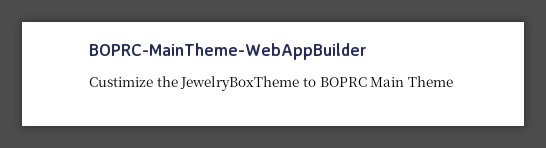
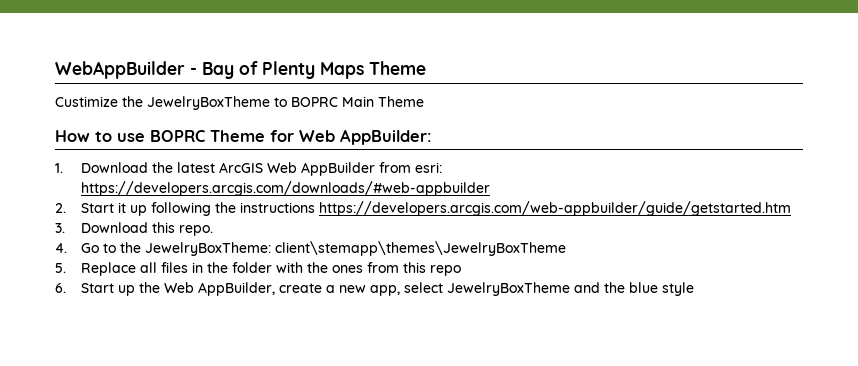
- BOPRC-MainTheme-WebAppBuilder
+ WebAppBuilder - Bay of Plenty Maps Theme
+ How to use BOPRC Theme for Web AppBuilder:
+ 1. Download the latest ArcGIS Web AppBuilder from esri: https://developers.arcgis.com/downloads/#web-appbuilder
+ 2. Start it up following the instructions https://developers.arcgis.com/web-appbuilder/guide/getstarted.htm
+ 3. Download this repo.
+ 4. Go to the JewelryBoxTheme: client\stemapp\themes\JewelryBoxTheme
+ 5. Replace all files in the folder with the ones from this repo
+ 6. Start up the Web AppBuilder, create a new app, select JewelryBoxTheme and the blue style

